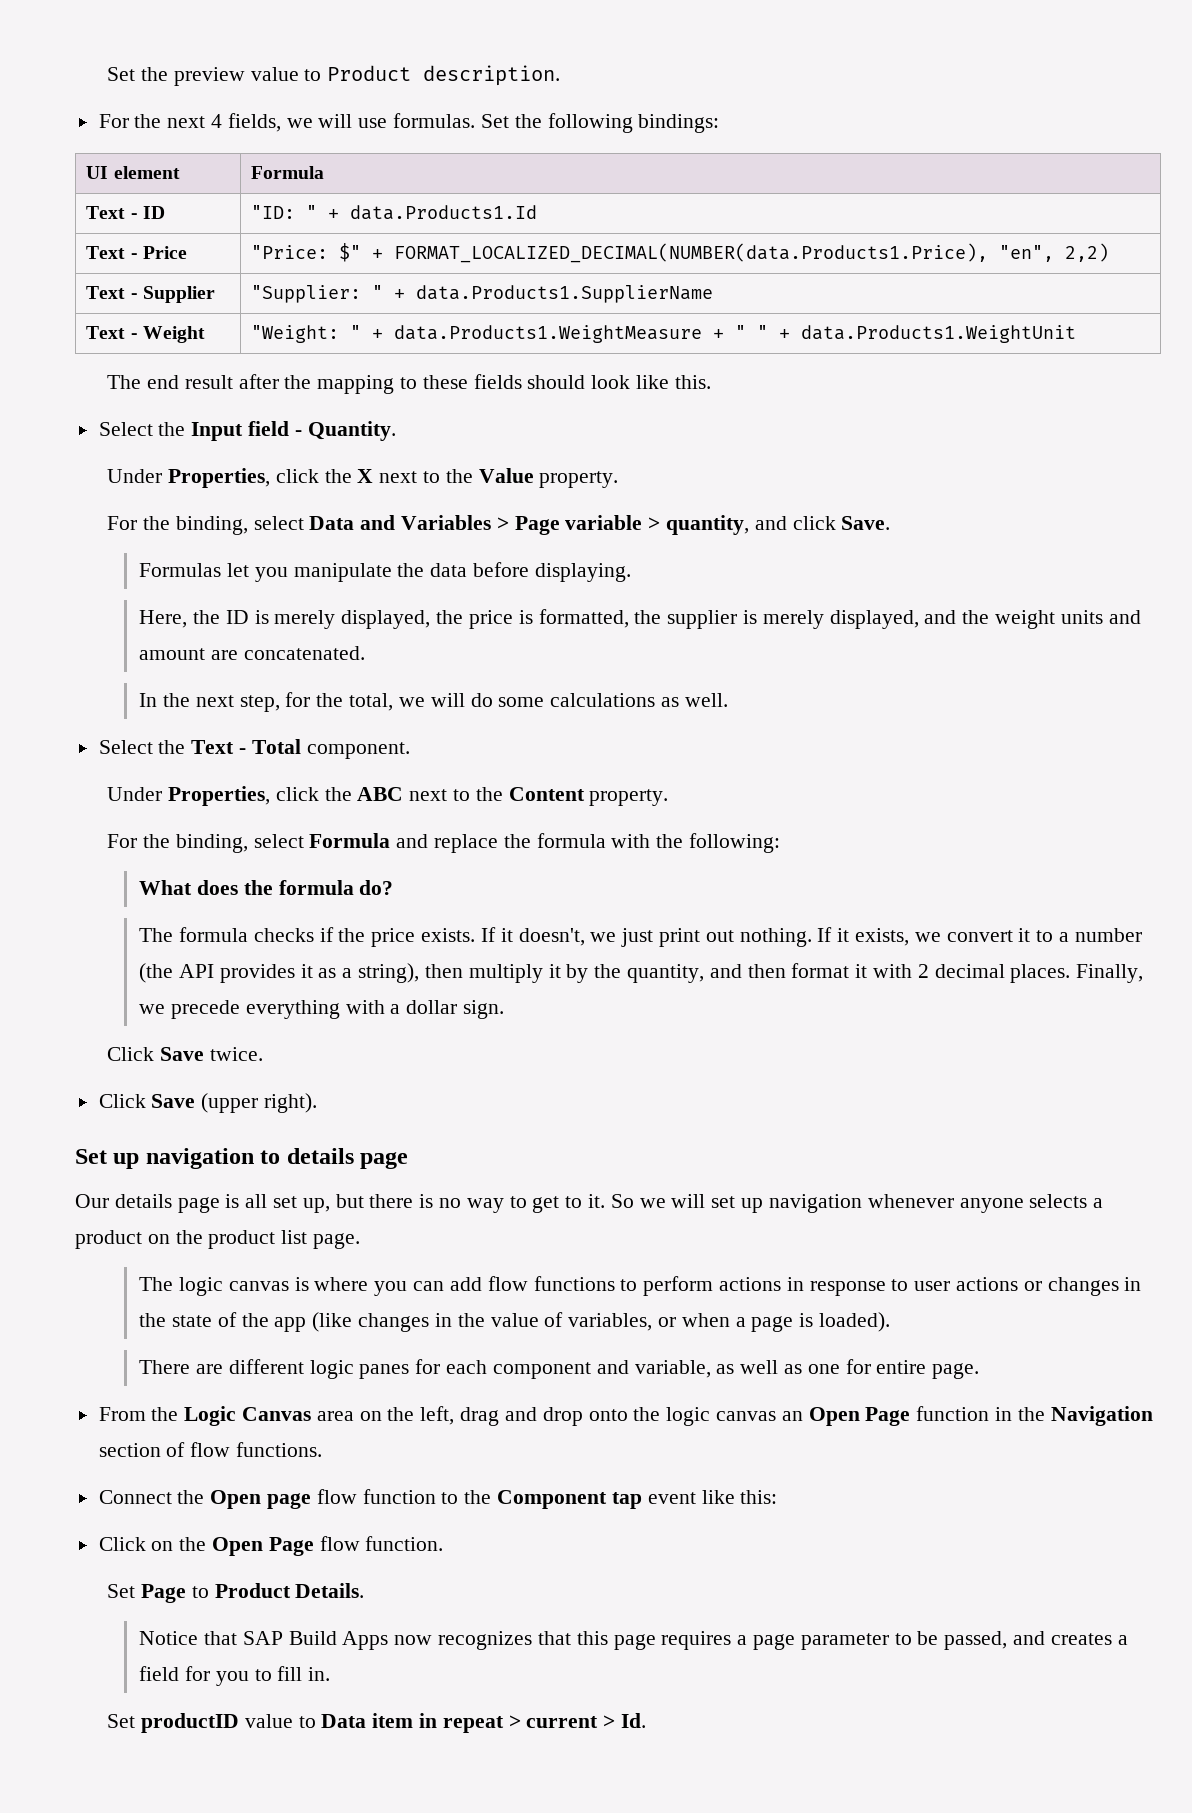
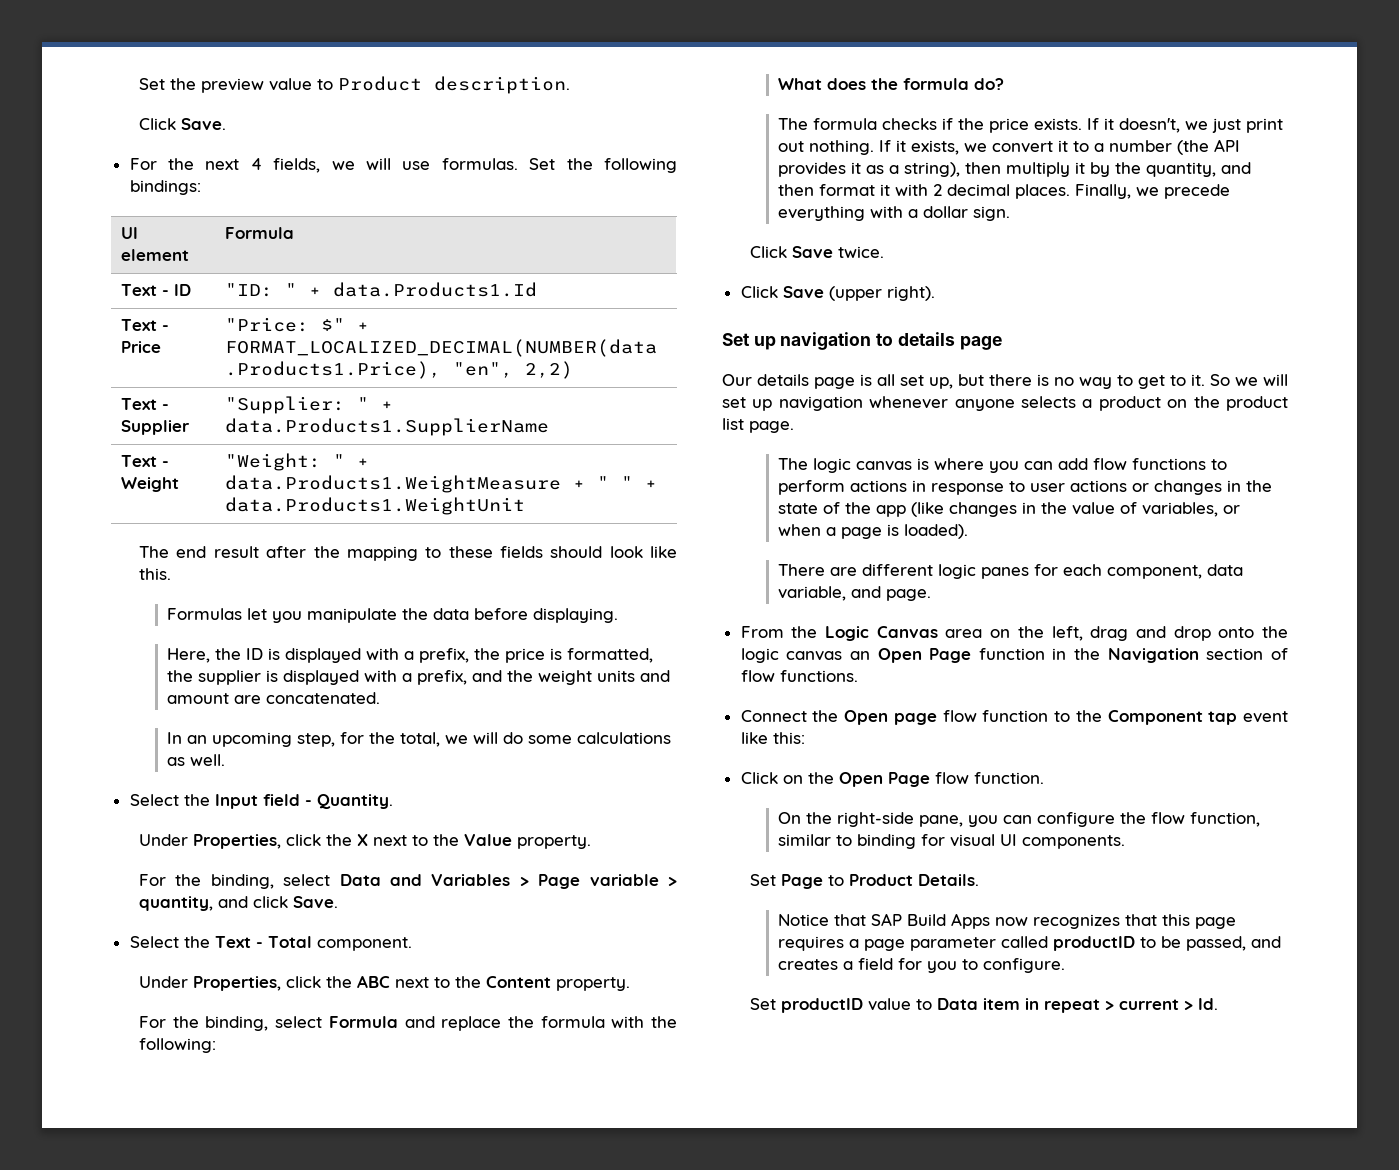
+ Click Save.
+ Formulas let you manipulate the data before displaying.
+ Here, the ID is displayed with a prefix, the price is formatted, the supplier is displayed with a prefix, and the weight units and amount are concatenated.
+ In an upcoming step, for the total, we will do some calculations as well.
- Formulas let you manipulate the data before displaying.
- Here, the ID is merely displayed, the price is formatted, the supplier is merely displayed, and the weight units and amount are concatenated.
- In the next step, for the total, we will do some calculations as well.
- There are different logic panes for each component and variable, as well as one for entire page.
+ There are different logic panes for each component, data variable, and page.
+ On the right-side pane, you can configure the flow function, similar to binding for visual UI components.
- Notice that SAP Build Apps now recognizes that this page requires a page parameter to be passed, and creates a field for you to fill in.
+ Notice that SAP Build Apps now recognizes that this page requires a page parameter called productID to be passed, and creates a field for you to configure.

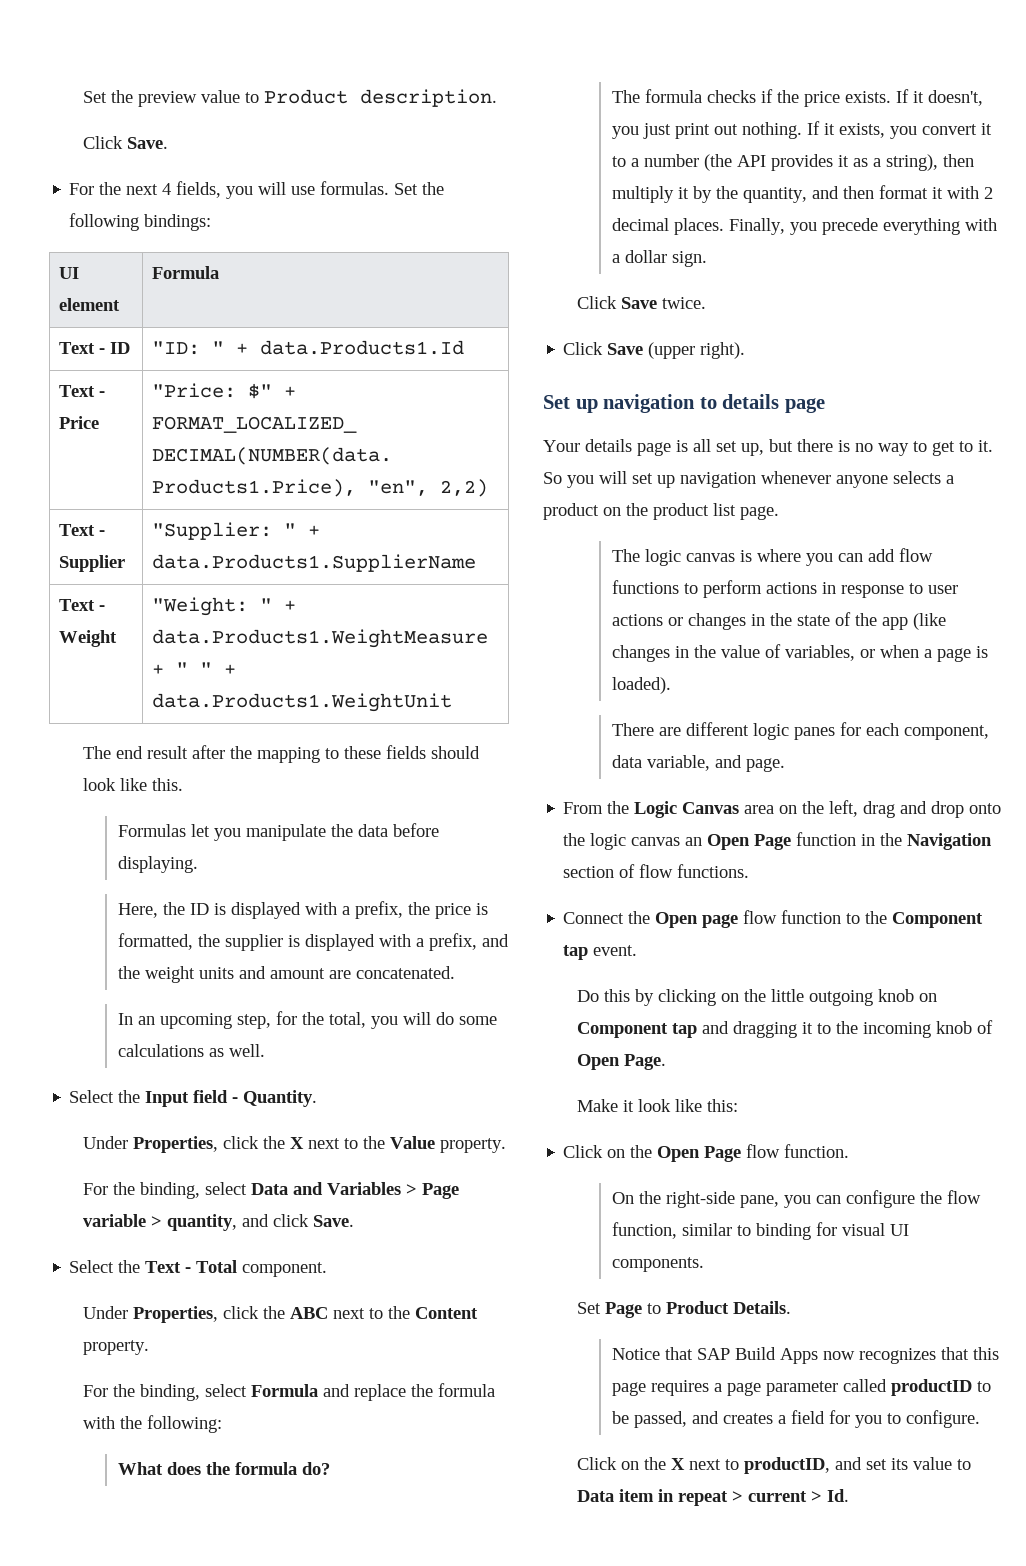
- For the next 4 fields, we will use formulas.
+ For the next 4 fields, you will use formulas.
- In an upcoming step, for the total, we will do some calculations as well.
+ In an upcoming step, for the total, you will do some calculations as well.
- If it doesn't, we just print out nothing.
+ If it doesn't, you just print out nothing.
- If it exists, we convert it to a number (the API provides it as a string), then multiply it by the quantity, and then format it with 2 decimal places.
+ If it exists, you convert it to a number (the API provides it as a string), then multiply it by the quantity, and then format it with 2 decimal places.
- Finally, we precede everything with a dollar sign.
+ Finally, you precede everything with a dollar sign.
- Our details page is all set up, but there is no way to get to it.
+ Your details page is all set up, but there is no way to get to it.
- So we will set up navigation whenever anyone selects a product on the product list page.
+ So you will set up navigation whenever anyone selects a product on the product list page.
- Connect the Open page flow function to the Component tap event like this:
+ Connect the Open page flow function to the Component tap event.
+ Do this by clicking on the little outgoing knob on Component tap and dragging it to the incoming knob of Open Page.
+ Make it look like this:
- Set productID value to Data item in repeat > current > Id.
+ Click on the X next to productID, and set its value to Data item in repeat > current > Id.

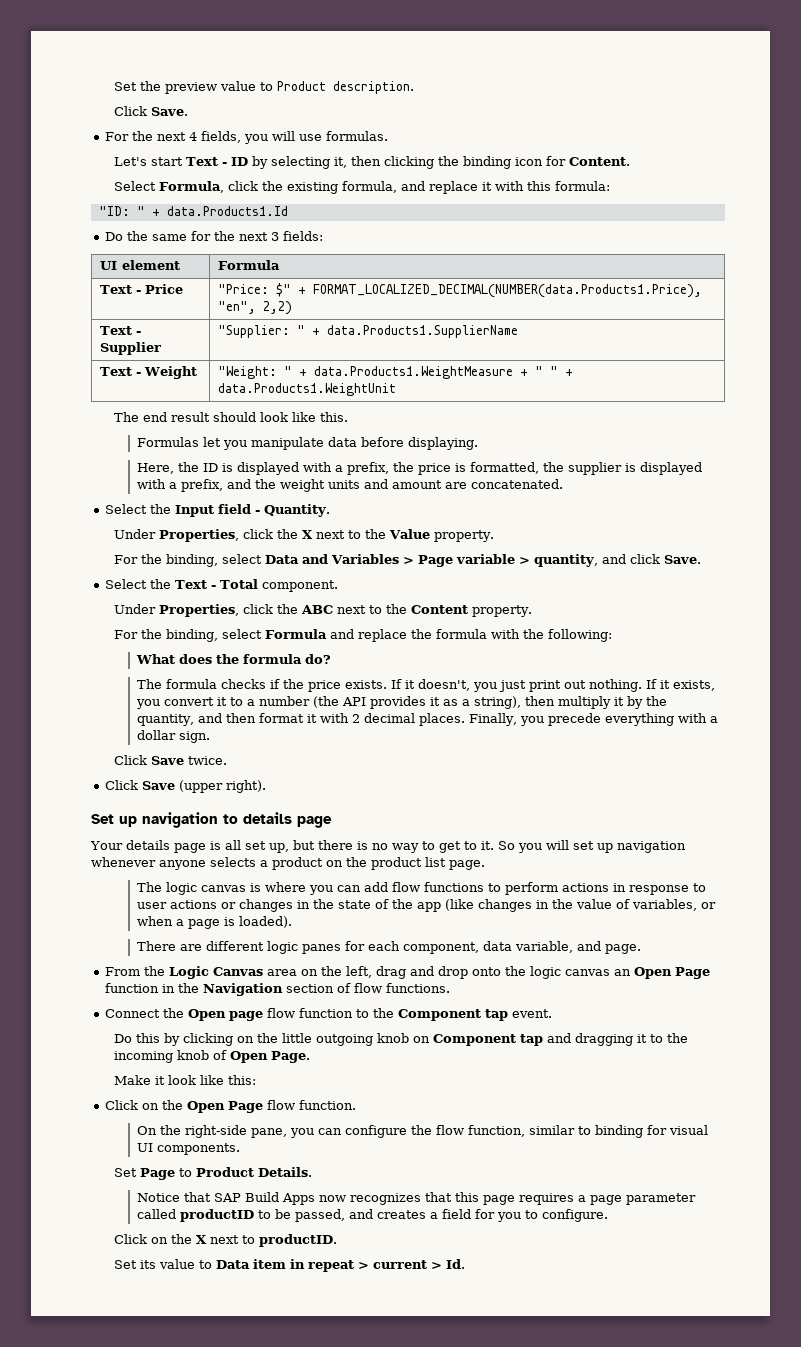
- For the next 4 fields, you will use formulas. Set the following bindings:
+ For the next 4 fields, you will use formulas.
+ Let's start Text - ID by selecting it, then clicking the binding icon for Content.
+ Select Formula, click the existing formula, and replace it with this formula:
+ "ID: " + data.Products1.Id
+ Do the same for the next 3 fields:
  UI element | Formula
- Text - ID | "ID: " + data.Products1.Id
- The end result after the mapping to these fields should look like this.
+ The end result should look like this.
- Formulas let you manipulate the data before displaying.
+ Formulas let you manipulate data before displaying.
- In an upcoming step, for the total, you will do some calculations as well.
- Click on the X next to productID, and set its value to Data item in repeat > current > Id.
+ Click on the X next to productID.
+ Set its value to Data item in repeat > current > Id.

